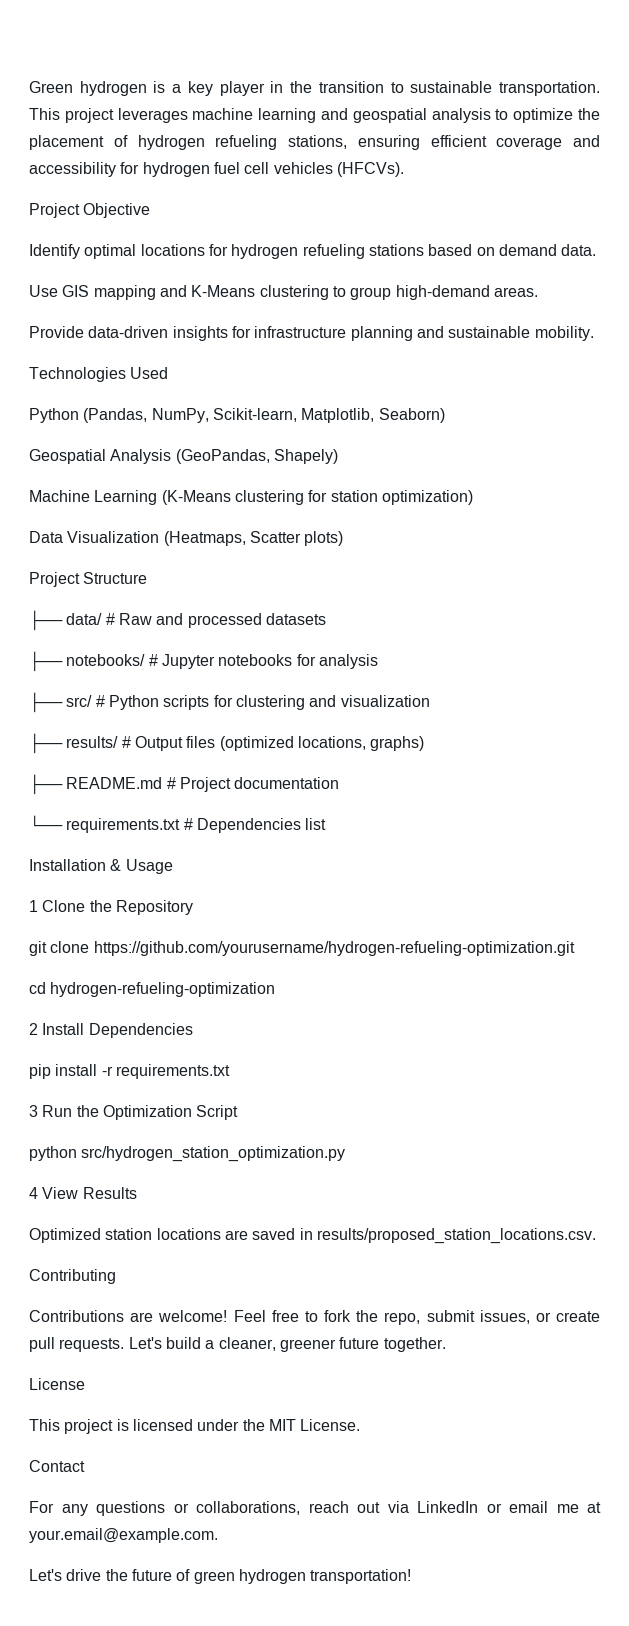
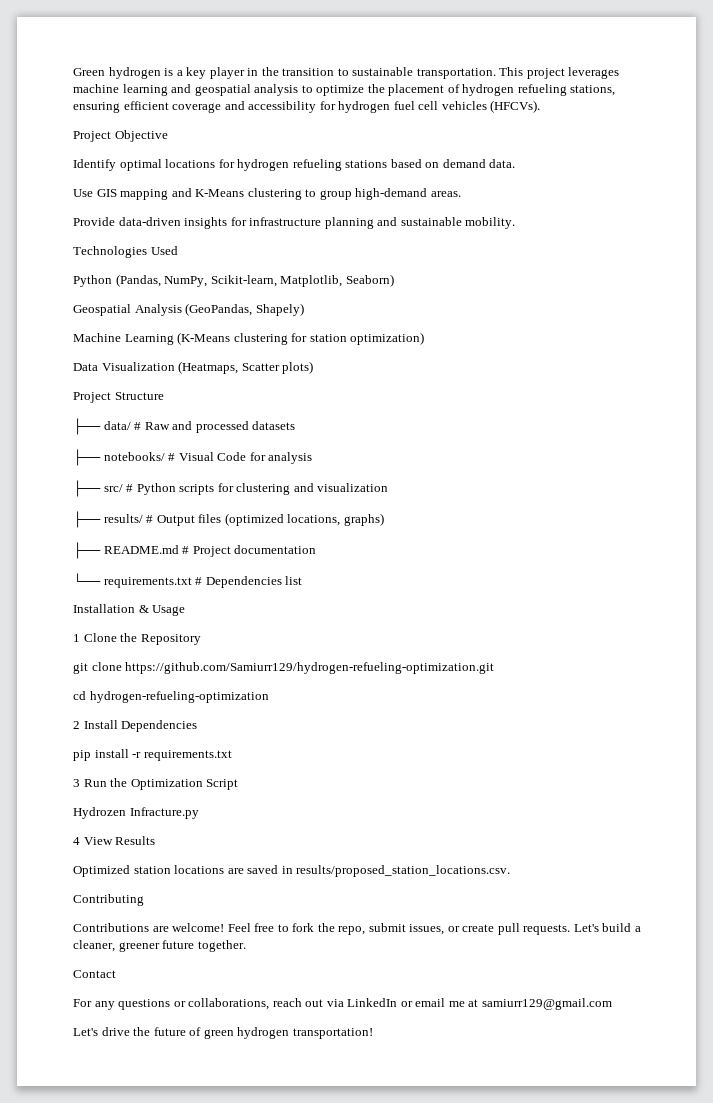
- ├── notebooks/ # Jupyter notebooks for analysis
+ ├── notebooks/ # Visual Code for analysis
- git clone https://github.com/yourusername/hydrogen-refueling-optimization.git
+ git clone https://github.com/Samiurr129/hydrogen-refueling-optimization.git
- python src/hydrogen_station_optimization.py
+ Hydrozen Infracture.py
- License
- This project is licensed under the MIT License.
- For any questions or collaborations, reach out via LinkedIn or email me at your.email@example.com.
+ For any questions or collaborations, reach out via LinkedIn or email me at samiurr129@gmail.com

